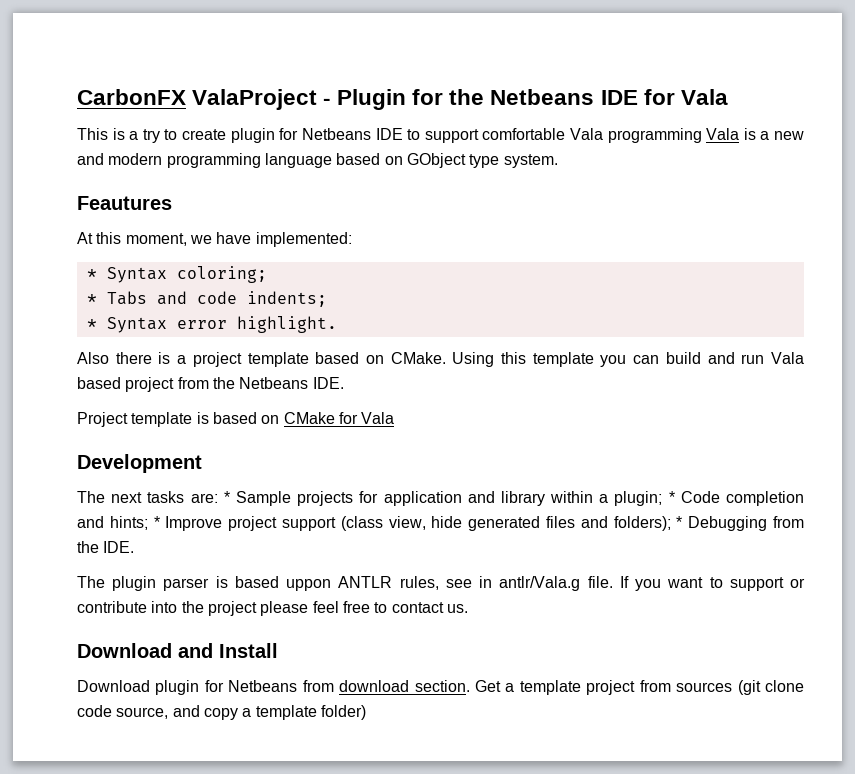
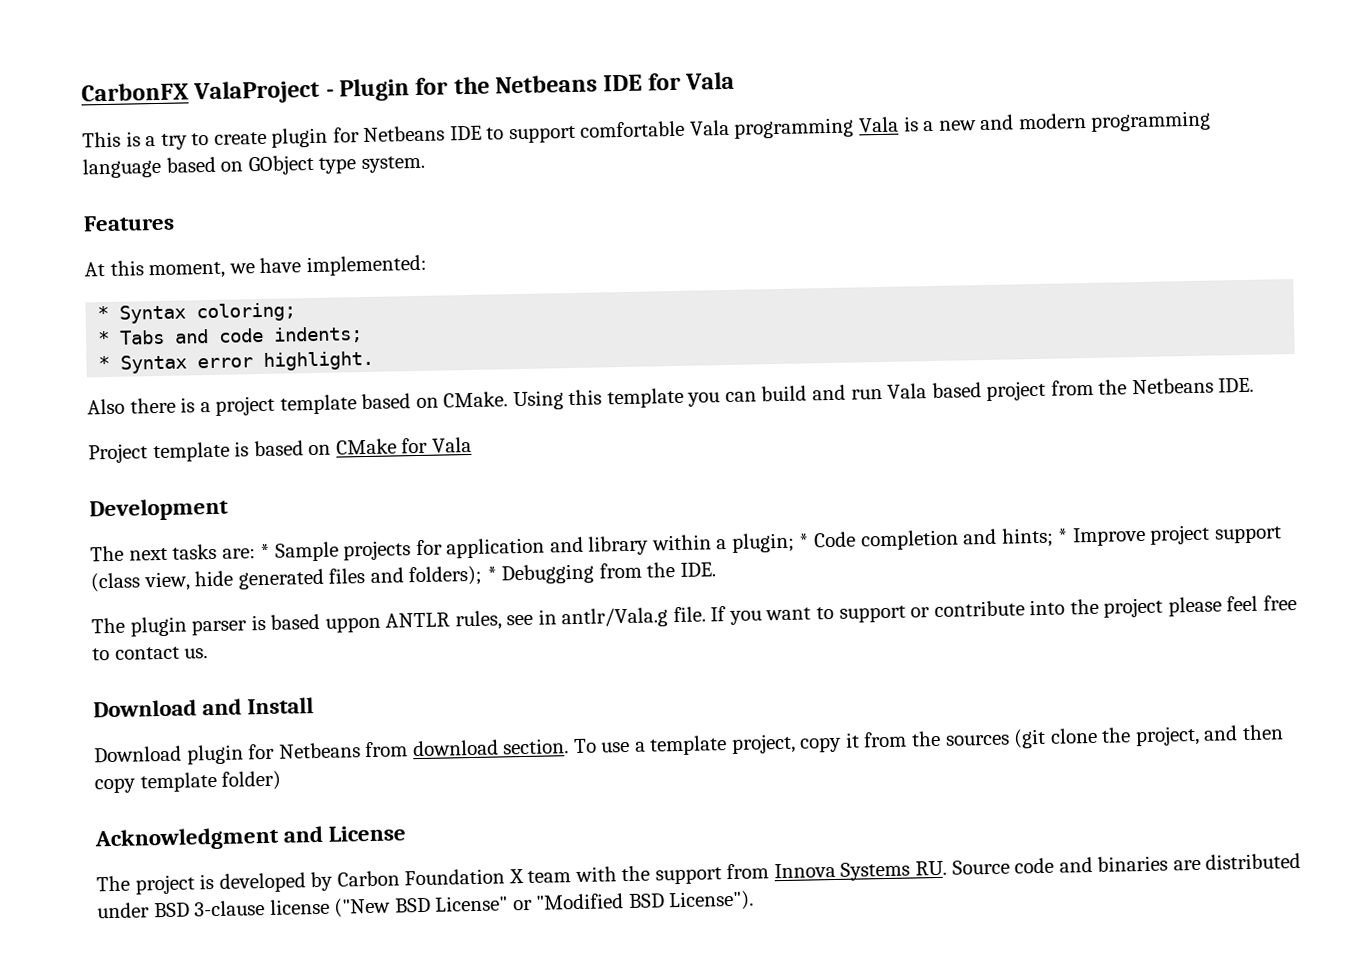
- Feautures
+ Features
- Get a template project from sources (git clone code source, and copy a template folder)
+ To use a template project, copy it from the sources (git clone the project, and then copy template folder)
+ Acknowledgment and License
+ The project is developed by Carbon Foundation X team with the support from Innova Systems RU. Source code and binaries are distributed under BSD 3-clause license ("New BSD License" or "Modified BSD License").

